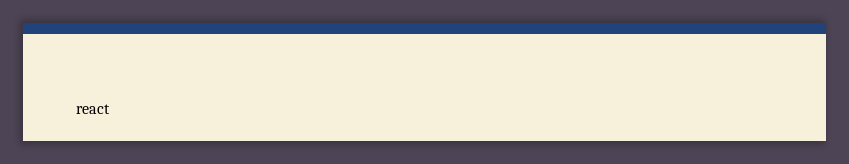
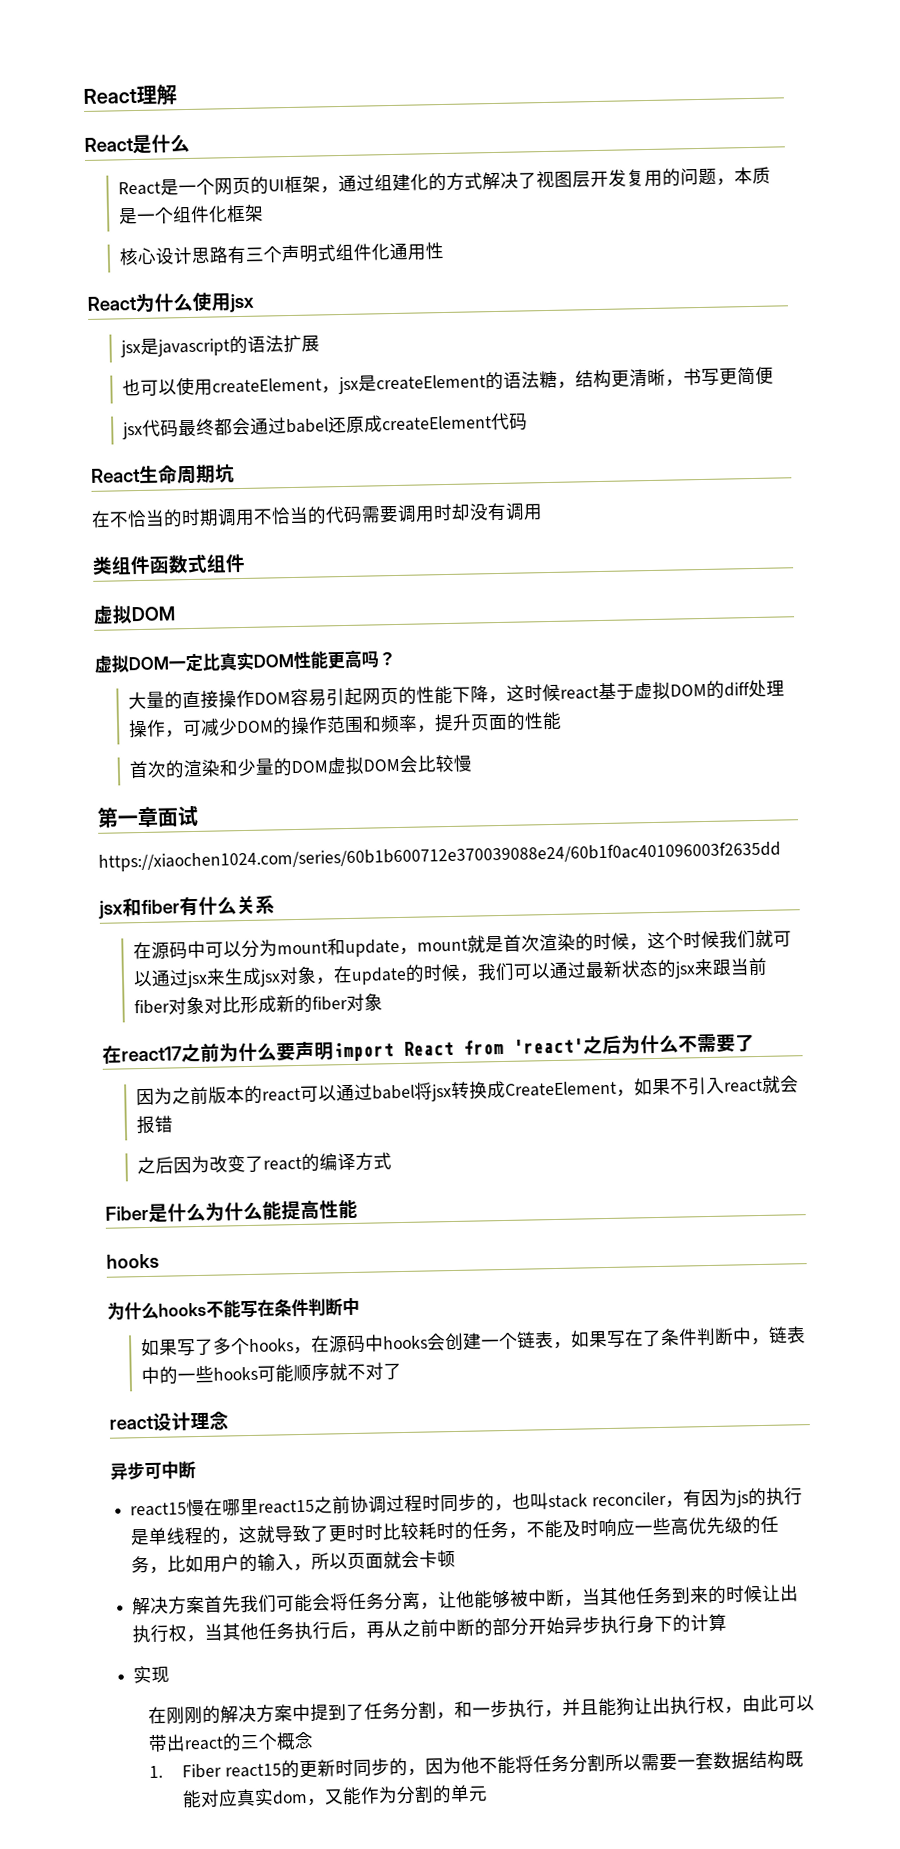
- react
+ React理解
+ React是什么
+ React是一个网页的UI框架，通过组建化的方式解决了视图层开发复用的问题，本质是一个组件化框架
+ 核心设计思路有三个声明式组件化通用性
+ React为什么使用jsx
+ jsx是javascript的语法扩展
+ 也可以使用createElement，jsx是createElement的语法糖，结构更清晰，书写更简便
+ jsx代码最终都会通过babel还原成createElement代码
+ React生命周期坑
+ 在不恰当的时期调用不恰当的代码需要调用时却没有调用
+ 类组件函数式组件
+ 虚拟DOM
+ 虚拟DOM一定比真实DOM性能更高吗？
+ 大量的直接操作DOM容易引起网页的性能下降，这时候react基于虚拟DOM的diff处理操作，可减少DOM的操作范围和频率，提升页面的性能
+ 首次的渲染和少量的DOM虚拟DOM会比较慢
+ 第一章面试
+ https://xiaochen1024.com/series/60b1b600712e370039088e24/60b1f0ac401096003f2635dd
+ jsx和fiber有什么关系
+ 在源码中可以分为mount和update，mount就是首次渲染的时候，这个时候我们就可以通过jsx来生成jsx对象，在update的时候，我们可以通过最新状态的jsx来跟当前fiber对象对比形成新的fiber对象
+ 在react17之前为什么要声明import React from 'react'之后为什么不需要了
+ 因为之前版本的react可以通过babel将jsx转换成CreateElement，如果不引入react就会报错
+ 之后因为改变了react的编译方式
+ Fiber是什么为什么能提高性能
+ hooks
+ 为什么hooks不能写在条件判断中
+ 如果写了多个hooks，在源码中hooks会创建一个链表，如果写在了条件判断中，链表中的一些hooks可能顺序就不对了
+ react设计理念
+ 异步可中断
+ react15慢在哪里react15之前协调过程时同步的，也叫stack reconciler，有因为js的执行是单线程的，这就导致了更时时比较耗时的任务，不能及时响应一些高优先级的任务，比如用户的输入，所以页面就会卡顿
+ 解决方案首先我们可能会将任务分离，让他能够被中断，当其他任务到来的时候让出执行权，当其他任务执行后，再从之前中断的部分开始异步执行身下的计算
+ 实现
+ 在刚刚的解决方案中提到了任务分割，和一步执行，并且能狗让出执行权，由此可以带出react的三个概念
+ 1. Fiber react15的更新时同步的，因为他不能将任务分割所以需要一套数据结构既能对应真实dom，又能作为分割的单元

